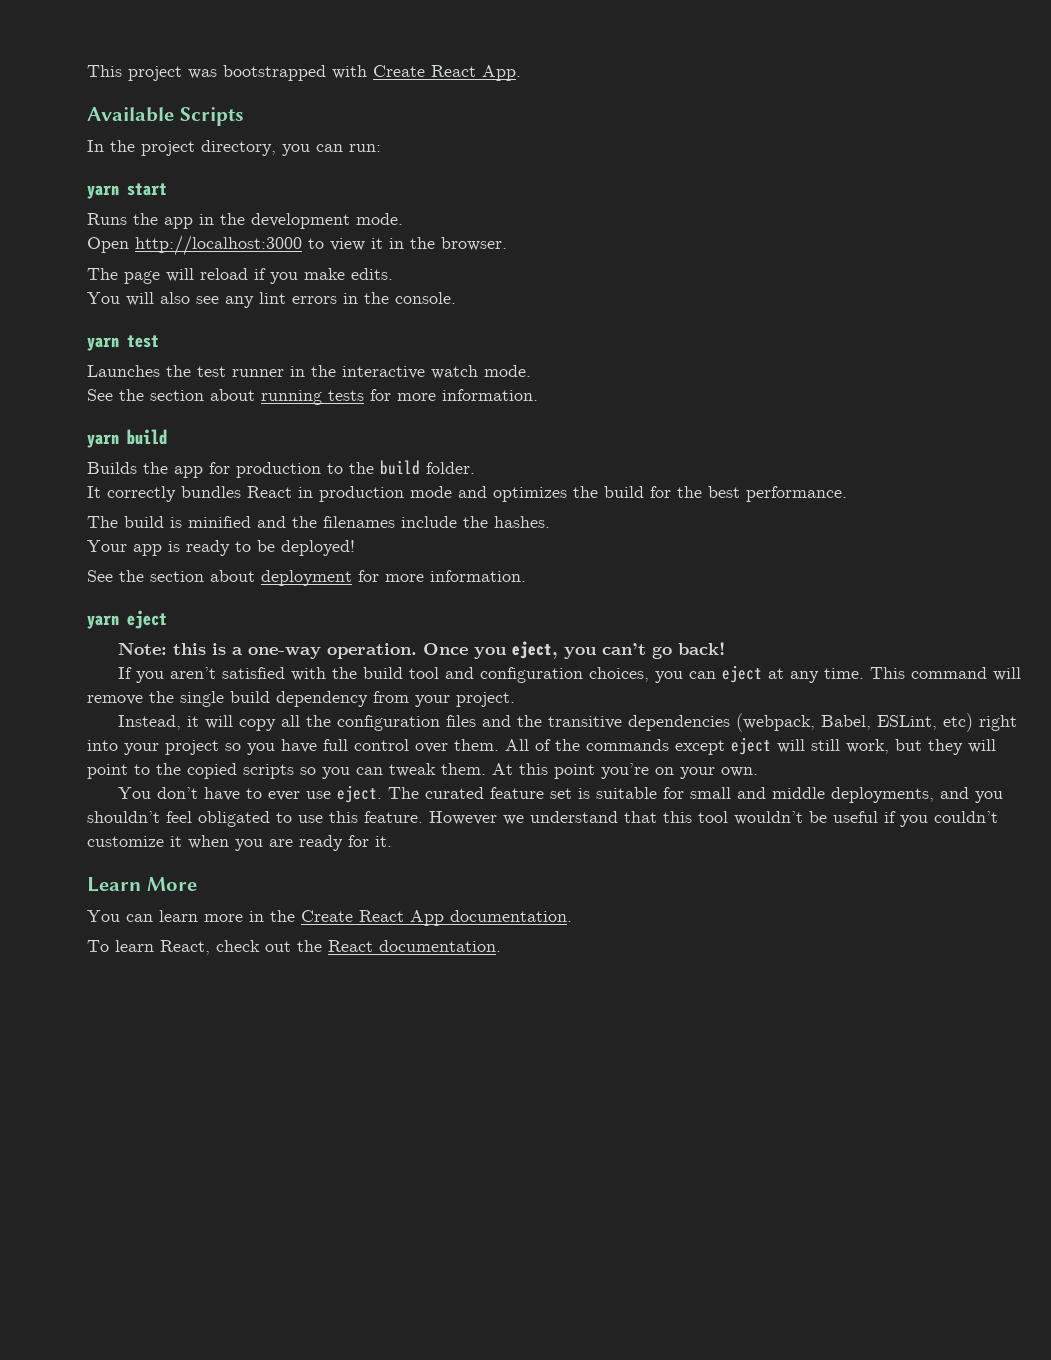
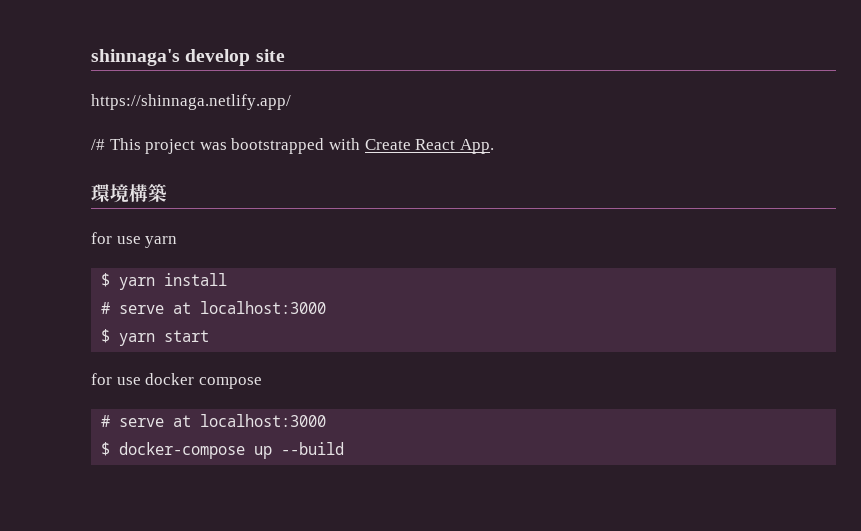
- This project was bootstrapped with Create React App.
+ shinnaga's develop site
+ https://shinnaga.netlify.app/
+ /# This project was bootstrapped with Create React App.
- Available Scripts
- In the project directory, you can run:
- yarn start
- Runs the app in the development mode.
- Open http://localhost:3000 to view it in the browser.
- The page will reload if you make edits.
- You will also see any lint errors in the console.
- yarn test
- Launches the test runner in the interactive watch mode.
- See the section about running tests for more information.
- yarn build
- Builds the app for production to the build folder.
- It correctly bundles React in production mode and optimizes the build for the best performance.
- The build is minified and the filenames include the hashes.
- Your app is ready to be deployed!
- See the section about deployment for more information.
- yarn eject
- Note: this is a one-way operation. Once you eject, you can’t go back!
- If you aren’t satisfied with the build tool and configuration choices, you can eject at any time. This command will remove the single build dependency from your project.
- Instead, it will copy all the configuration files and the transitive dependencies (webpack, Babel, ESLint, etc) right into your project so you have full control over them. All of the commands except eject will still work, but they will point to the copied scripts so you can tweak them. At this point you’re on your own.
- You don’t have to ever use eject. The curated feature set is suitable for small and middle deployments, and you shouldn’t feel obligated to use this feature. However we understand that this tool wouldn’t be useful if you couldn’t customize it when you are ready for it.
- Learn More
- You can learn more in the Create React App documentation.
- To learn React, check out the React documentation.
+ 環境構築
+ for use yarn
+ $ yarn install
+ # serve at localhost:3000
+ $ yarn start
+ for use docker compose
+ # serve at localhost:3000
+ $ docker-compose up --build

